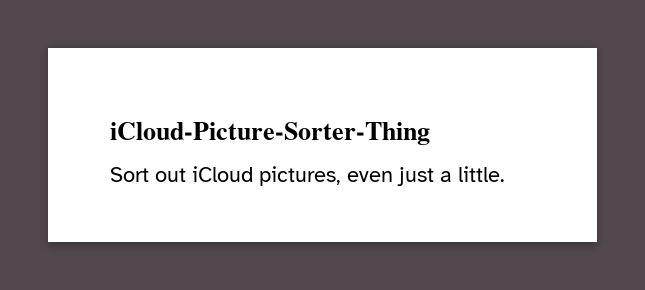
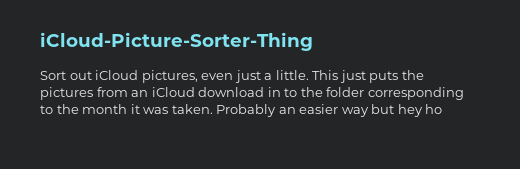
+ This just puts the pictures from an iCloud download in to the folder corresponding to the month it was taken. Probably an easier way but hey ho

